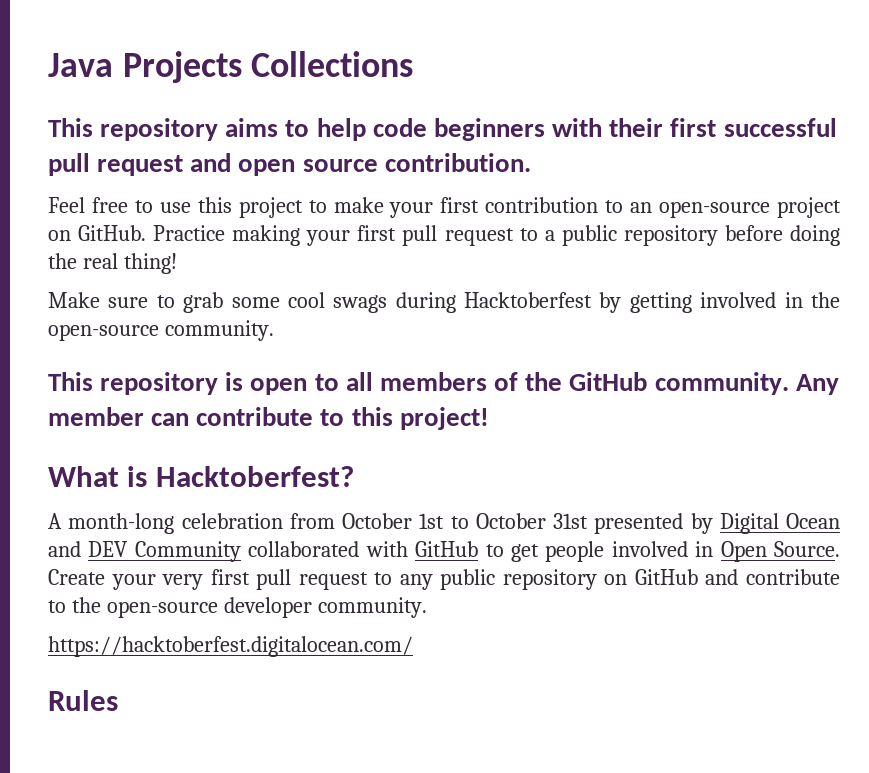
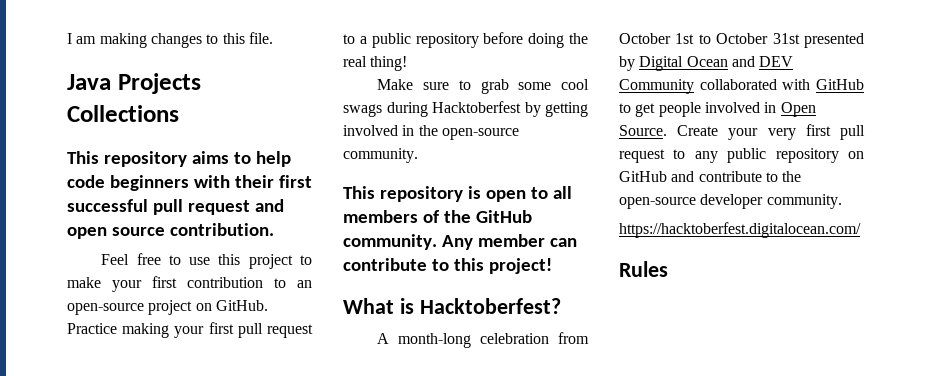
+ I am making changes to this file.

